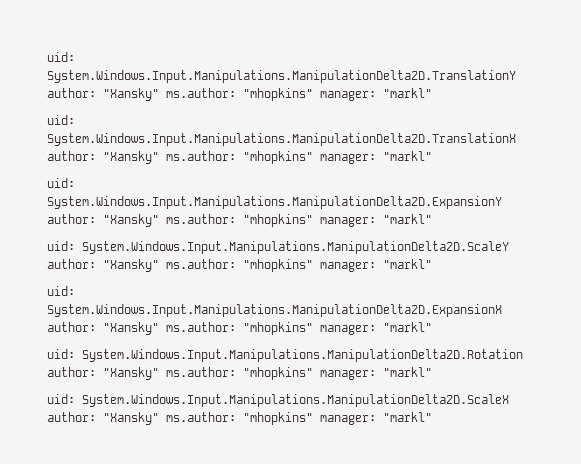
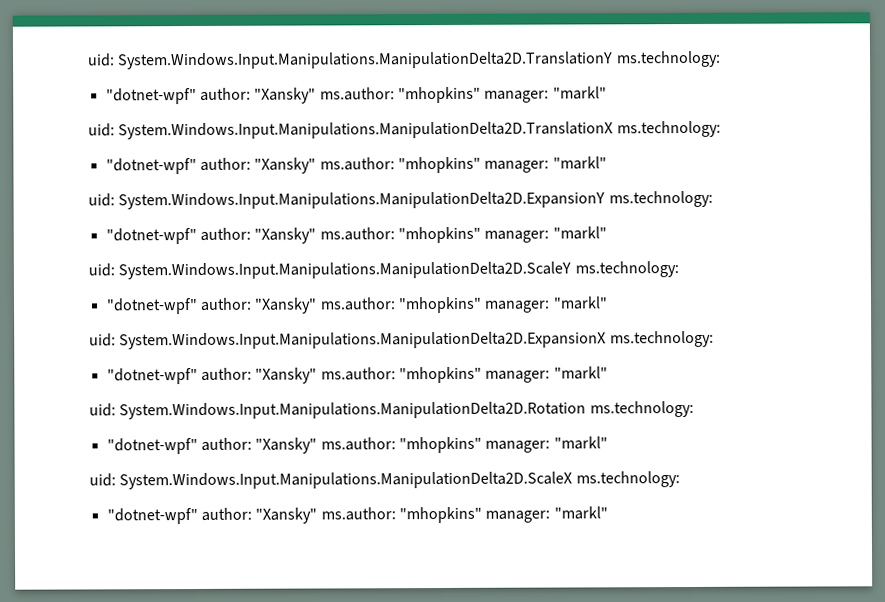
- uid: System.Windows.Input.Manipulations.ManipulationDelta2D.TranslationY author: "Xansky" ms.author: "mhopkins" manager: "markl"
+ uid: System.Windows.Input.Manipulations.ManipulationDelta2D.TranslationY ms.technology:
+ "dotnet-wpf" author: "Xansky" ms.author: "mhopkins" manager: "markl"
- uid: System.Windows.Input.Manipulations.ManipulationDelta2D.TranslationX author: "Xansky" ms.author: "mhopkins" manager: "markl"
+ uid: System.Windows.Input.Manipulations.ManipulationDelta2D.TranslationX ms.technology:
+ "dotnet-wpf" author: "Xansky" ms.author: "mhopkins" manager: "markl"
- uid: System.Windows.Input.Manipulations.ManipulationDelta2D.ExpansionY author: "Xansky" ms.author: "mhopkins" manager: "markl"
+ uid: System.Windows.Input.Manipulations.ManipulationDelta2D.ExpansionY ms.technology:
+ "dotnet-wpf" author: "Xansky" ms.author: "mhopkins" manager: "markl"
- uid: System.Windows.Input.Manipulations.ManipulationDelta2D.ScaleY author: "Xansky" ms.author: "mhopkins" manager: "markl"
+ uid: System.Windows.Input.Manipulations.ManipulationDelta2D.ScaleY ms.technology:
+ "dotnet-wpf" author: "Xansky" ms.author: "mhopkins" manager: "markl"
- uid: System.Windows.Input.Manipulations.ManipulationDelta2D.ExpansionX author: "Xansky" ms.author: "mhopkins" manager: "markl"
+ uid: System.Windows.Input.Manipulations.ManipulationDelta2D.ExpansionX ms.technology:
+ "dotnet-wpf" author: "Xansky" ms.author: "mhopkins" manager: "markl"
- uid: System.Windows.Input.Manipulations.ManipulationDelta2D.Rotation author: "Xansky" ms.author: "mhopkins" manager: "markl"
+ uid: System.Windows.Input.Manipulations.ManipulationDelta2D.Rotation ms.technology:
+ "dotnet-wpf" author: "Xansky" ms.author: "mhopkins" manager: "markl"
- uid: System.Windows.Input.Manipulations.ManipulationDelta2D.ScaleX author: "Xansky" ms.author: "mhopkins" manager: "markl"
+ uid: System.Windows.Input.Manipulations.ManipulationDelta2D.ScaleX ms.technology:
+ "dotnet-wpf" author: "Xansky" ms.author: "mhopkins" manager: "markl"

